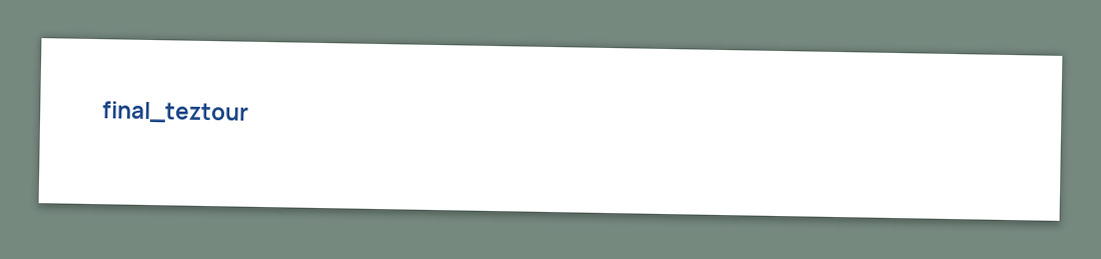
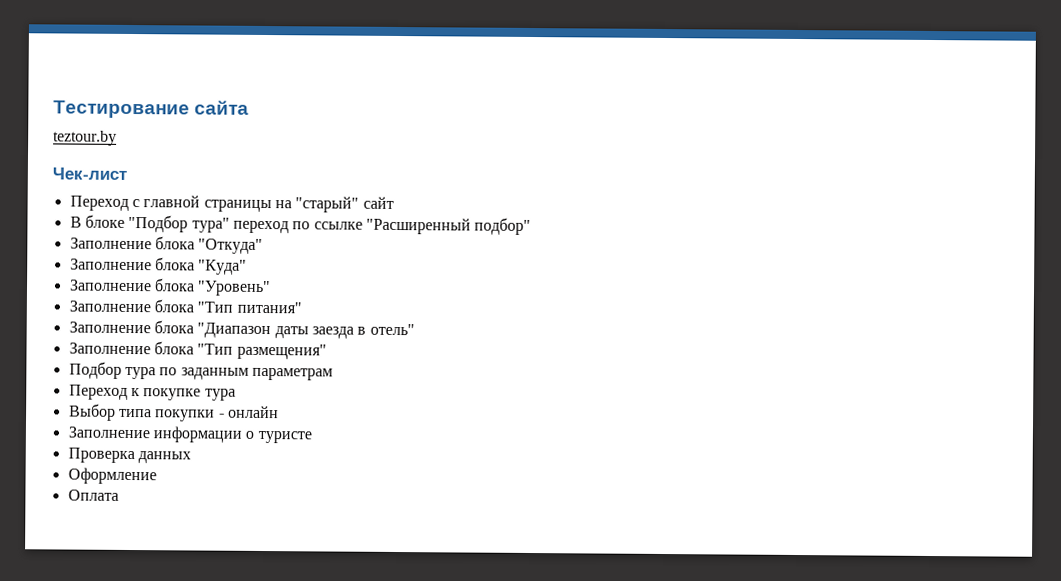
- final_teztour
+ Тестирование сайта
+ teztour.by
+ Чек-лист
+ Переход с главной страницы на "старый" сайт
+ В блоке "Подбор тура" переход по ссылке "Расширенный подбор"
+ Заполнение блока "Откуда"
+ Заполнение блока "Куда"
+ Заполнение блока "Уровень"
+ Заполнение блока "Тип питания"
+ Заполнение блока "Диапазон даты заезда в отель"
+ Заполнение блока "Тип размещения"
+ Подбор тура по заданным параметрам
+ Переход к покупке тура
+ Выбор типа покупки - онлайн
+ Заполнение информации о туристе
+ Проверка данных
+ Оформление
+ Оплата

